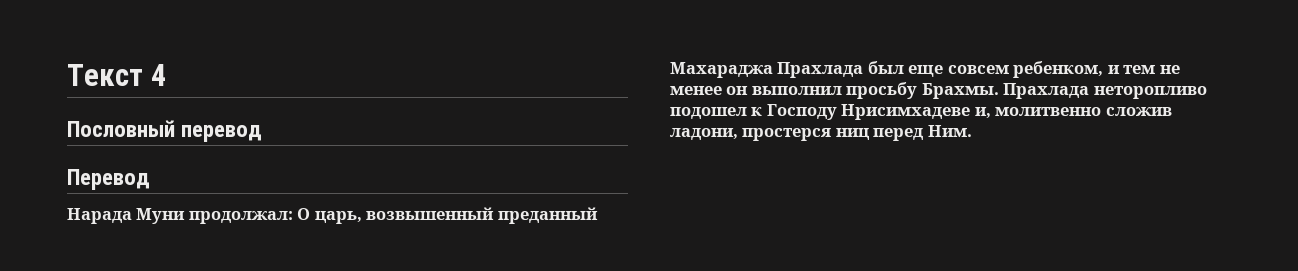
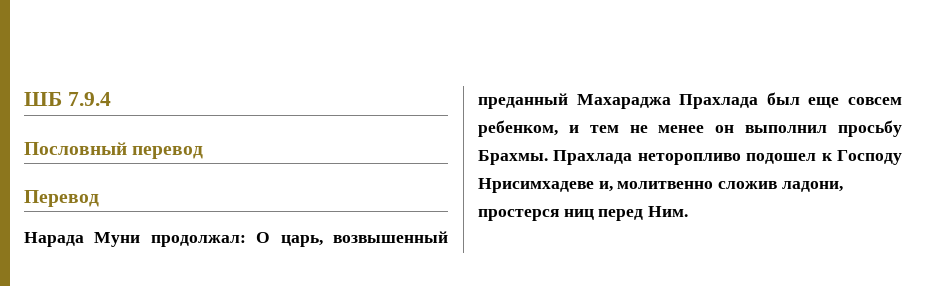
- Текст 4
+ ШБ 7.9.4

